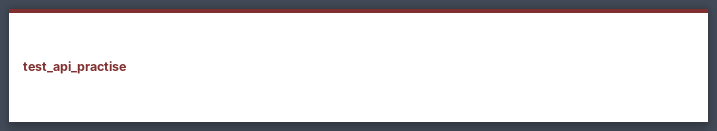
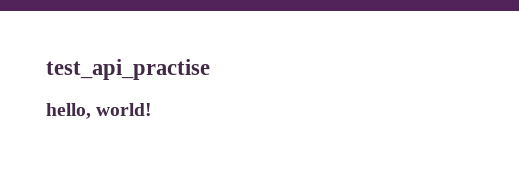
+ hello, world!

